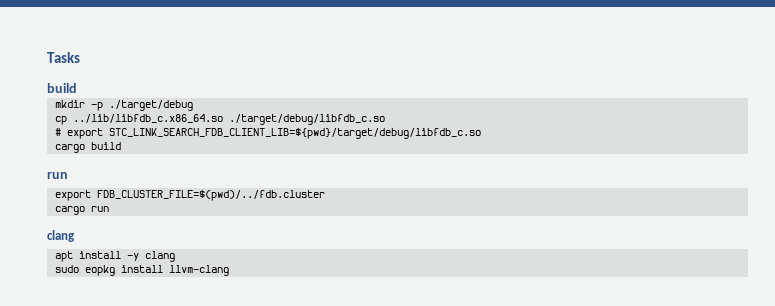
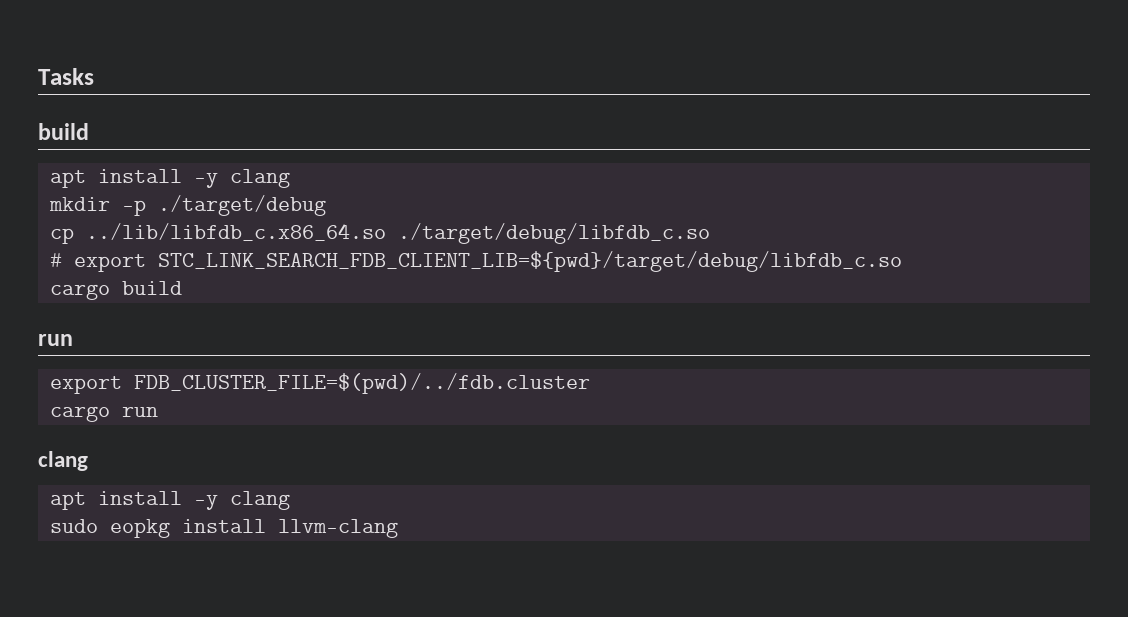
  Tasks
  build
+ apt install -y clang

